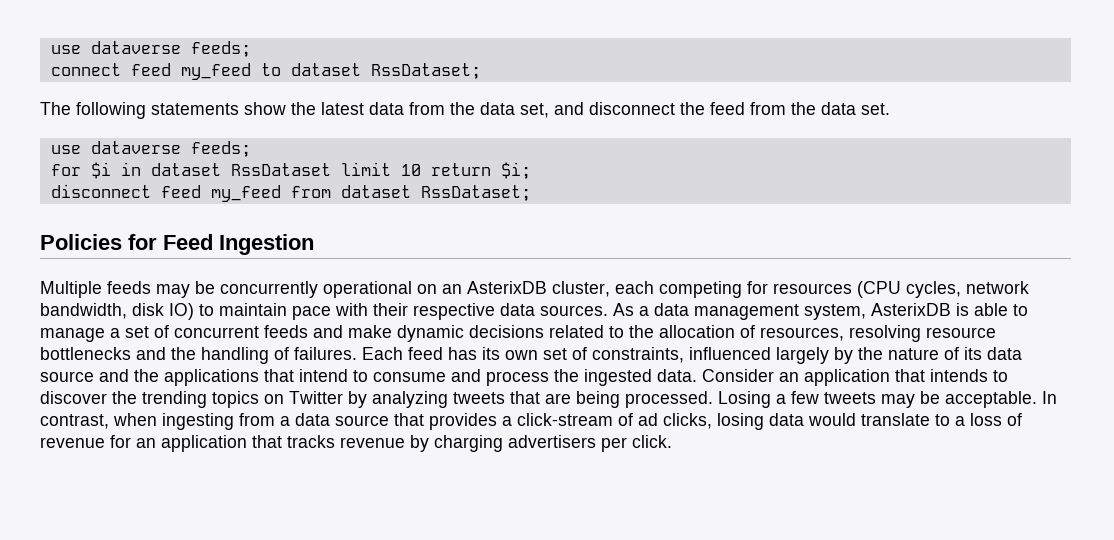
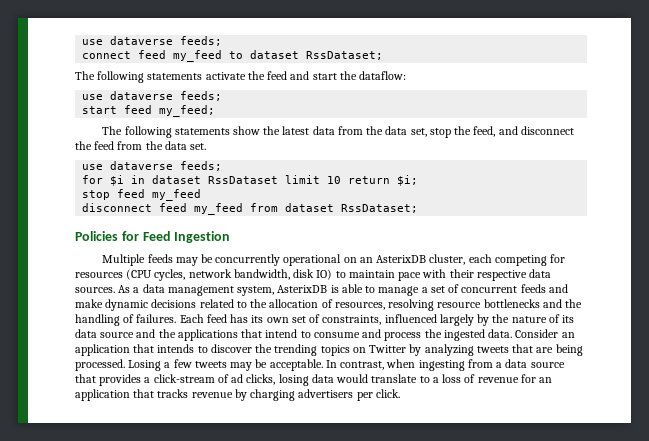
+ The following statements activate the feed and start the dataflow:
+ use dataverse feeds;
+ start feed my_feed;
- The following statements show the latest data from the data set, and disconnect the feed from the data set.
+ The following statements show the latest data from the data set, stop the feed, and disconnect the feed from the data set.
+ stop feed my_feed

